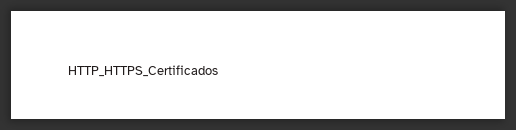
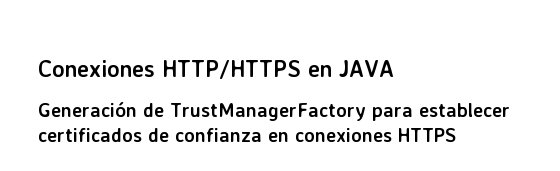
- HTTP_HTTPS_Certificados
+ Conexiones HTTP/HTTPS en JAVA
+ Generación de TrustManagerFactory para establecer certificados de confianza en conexiones HTTPS

